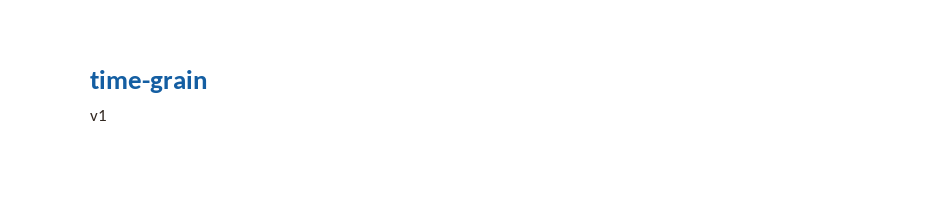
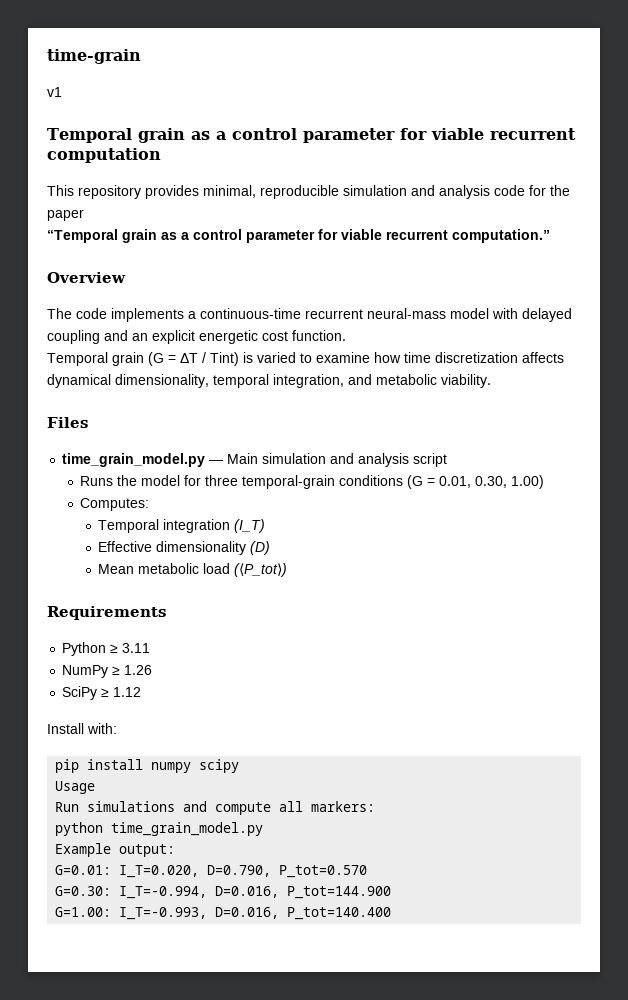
+ Temporal grain as a control parameter for viable recurrent computation
+ This repository provides minimal, reproducible simulation and analysis code for the paper
+ “Temporal grain as a control parameter for viable recurrent computation.”
+ Overview
+ The code implements a continuous-time recurrent neural-mass model with delayed coupling and an explicit energetic cost function.
+ Temporal grain (G = ΔT / Tint) is varied to examine how time discretization affects dynamical dimensionality, temporal integration, and metabolic viability.
+ Files
+ time_grain_model.py — Main simulation and analysis script
+ Runs the model for three temporal-grain conditions (G = 0.01, 0.30, 1.00)
+ Computes:
+ Temporal integration (I_T)
+ Effective dimensionality (D)
+ Mean metabolic load (⟨P_tot⟩)
+ Requirements
+ Python ≥ 3.11
+ NumPy ≥ 1.26
+ SciPy ≥ 1.12
+ Install with:
+ pip install numpy scipy
+ Usage
+ Run simulations and compute all markers:
+ python time_grain_model.py
+ Example output:
+ G=0.01: I_T=0.020, D=0.790, P_tot=0.570
+ G=0.30: I_T=-0.994, D=0.016, P_tot=144.900
+ G=1.00: I_T=-0.993, D=0.016, P_tot=140.400

